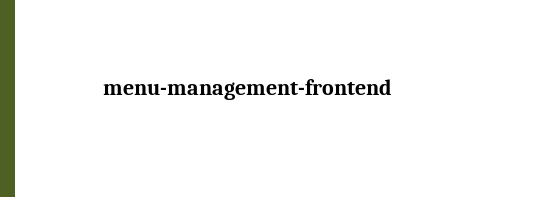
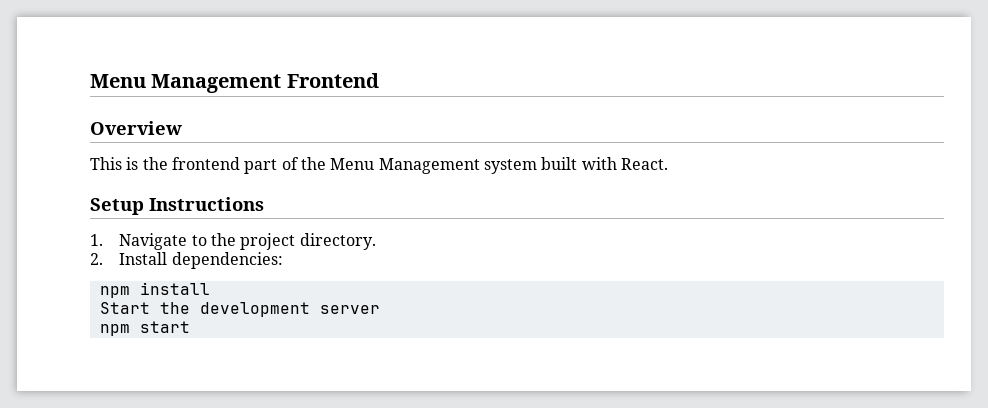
- menu-management-frontend
+ Menu Management Frontend
+ Overview
+ This is the frontend part of the Menu Management system built with React.
+ Setup Instructions
+ 1. Navigate to the project directory.
+ 2. Install dependencies:
+ npm install
+ Start the development server
+ npm start

